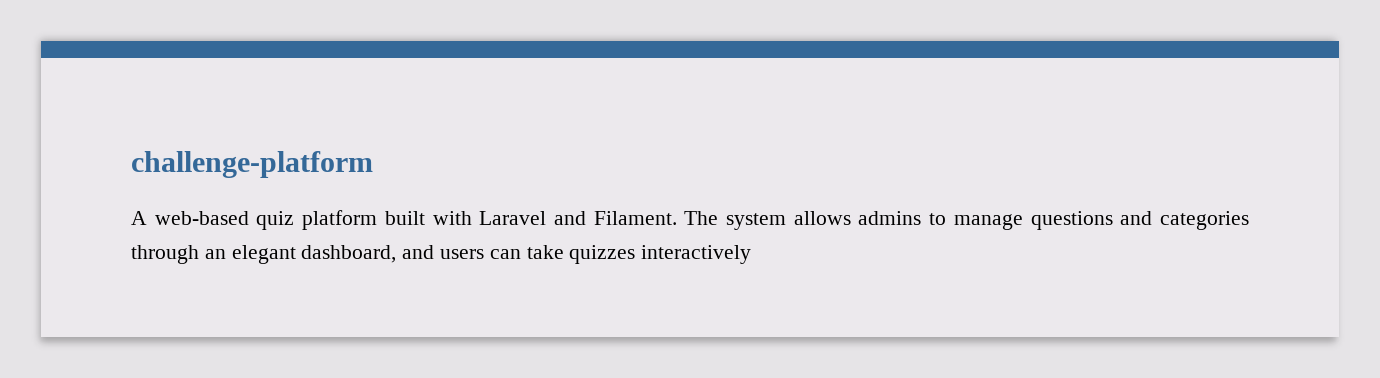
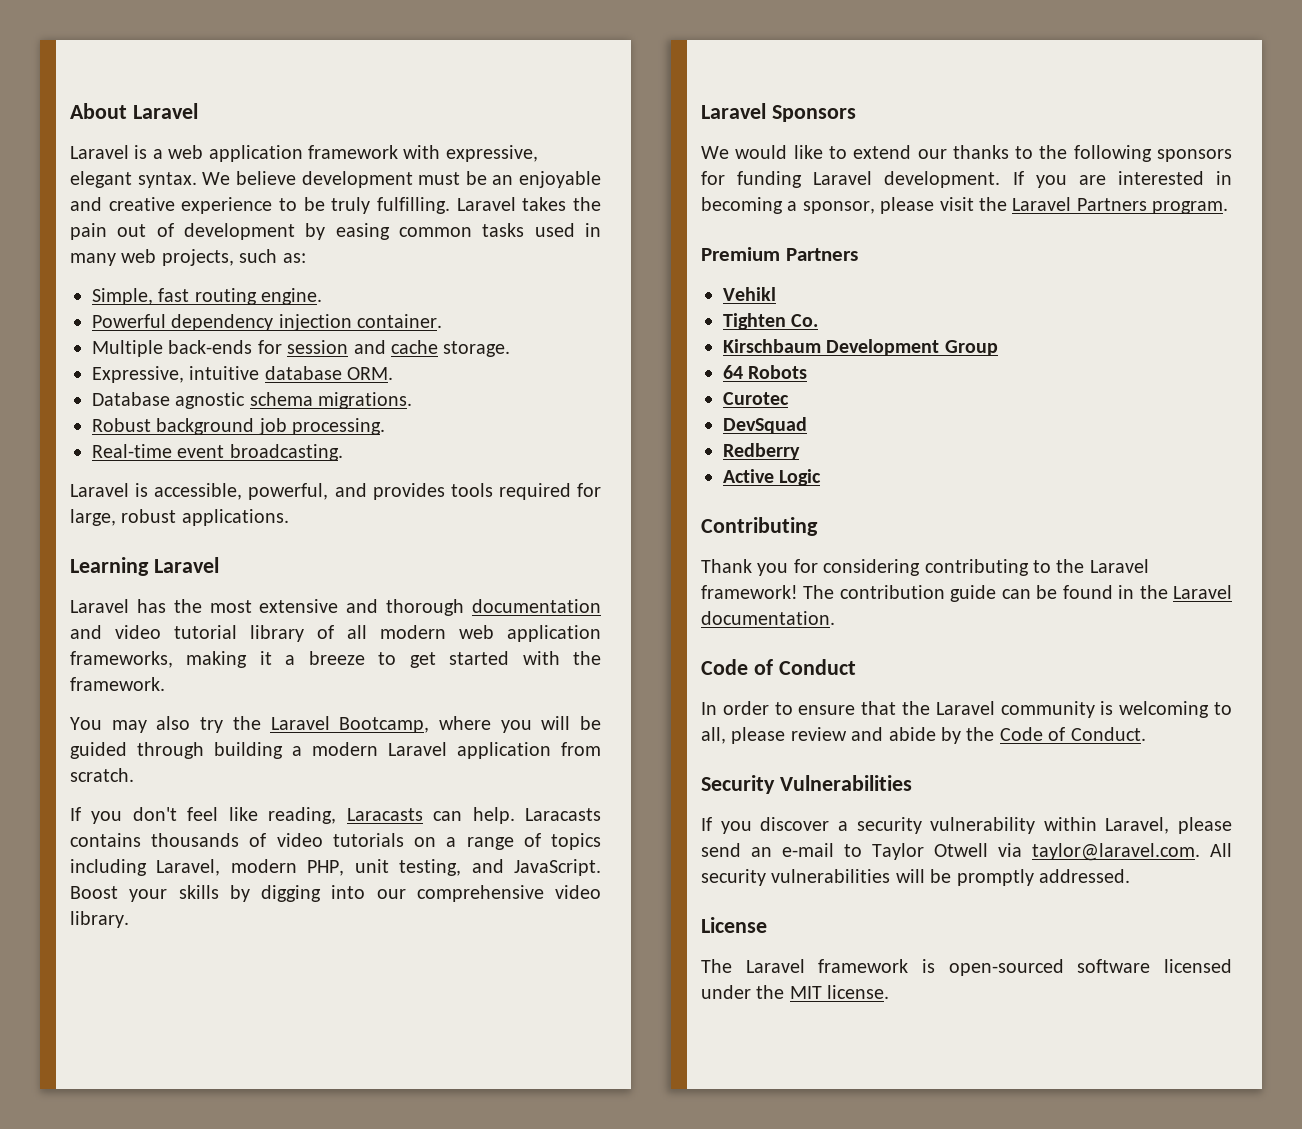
- challenge-platform
- A web-based quiz platform built with Laravel and Filament. The system allows admins to manage questions and categories through an elegant dashboard, and users can take quizzes interactively
+ About Laravel
+ Laravel is a web application framework with expressive, elegant syntax. We believe development must be an enjoyable and creative experience to be truly fulfilling. Laravel takes the pain out of development by easing common tasks used in many web projects, such as:
+ Simple, fast routing engine.
+ Powerful dependency injection container.
+ Multiple back-ends for session and cache storage.
+ Expressive, intuitive database ORM.
+ Database agnostic schema migrations.
+ Robust background job processing.
+ Real-time event broadcasting.
+ Laravel is accessible, powerful, and provides tools required for large, robust applications.
+ Learning Laravel
+ Laravel has the most extensive and thorough documentation and video tutorial library of all modern web application frameworks, making it a breeze to get started with the framework.
+ You may also try the Laravel Bootcamp, where you will be guided through building a modern Laravel application from scratch.
+ If you don't feel like reading, Laracasts can help. Laracasts contains thousands of video tutorials on a range of topics including Laravel, modern PHP, unit testing, and JavaScript. Boost your skills by digging into our comprehensive video library.
+ Laravel Sponsors
+ We would like to extend our thanks to the following sponsors for funding Laravel development. If you are interested in becoming a sponsor, please visit the Laravel Partners program.
+ Premium Partners
+ Vehikl
+ Tighten Co.
+ Kirschbaum Development Group
+ 64 Robots
+ Curotec
+ DevSquad
+ Redberry
+ Active Logic
+ Contributing
+ Thank you for considering contributing to the Laravel framework! The contribution guide can be found in the Laravel documentation.
+ Code of Conduct
+ In order to ensure that the Laravel community is welcoming to all, please review and abide by the Code of Conduct.
+ Security Vulnerabilities
+ If you discover a security vulnerability within Laravel, please send an e-mail to Taylor Otwell via taylor@laravel.com. All security vulnerabilities will be promptly addressed.
+ License
+ The Laravel framework is open-sourced software licensed under the MIT license.

